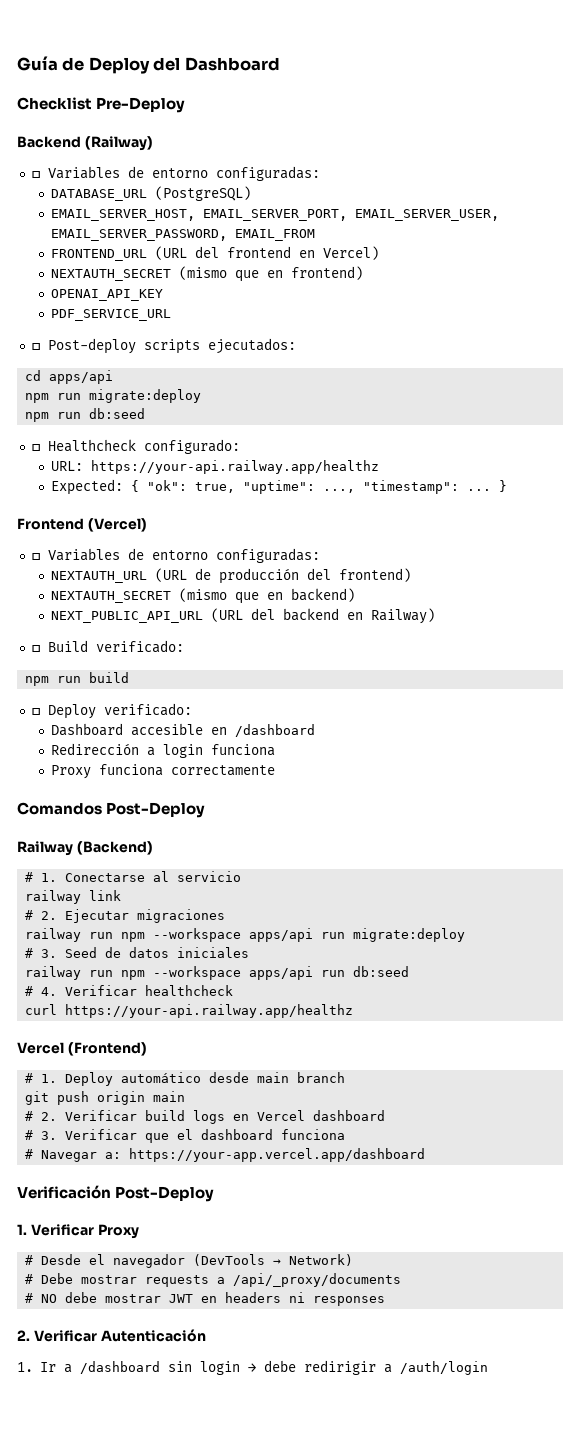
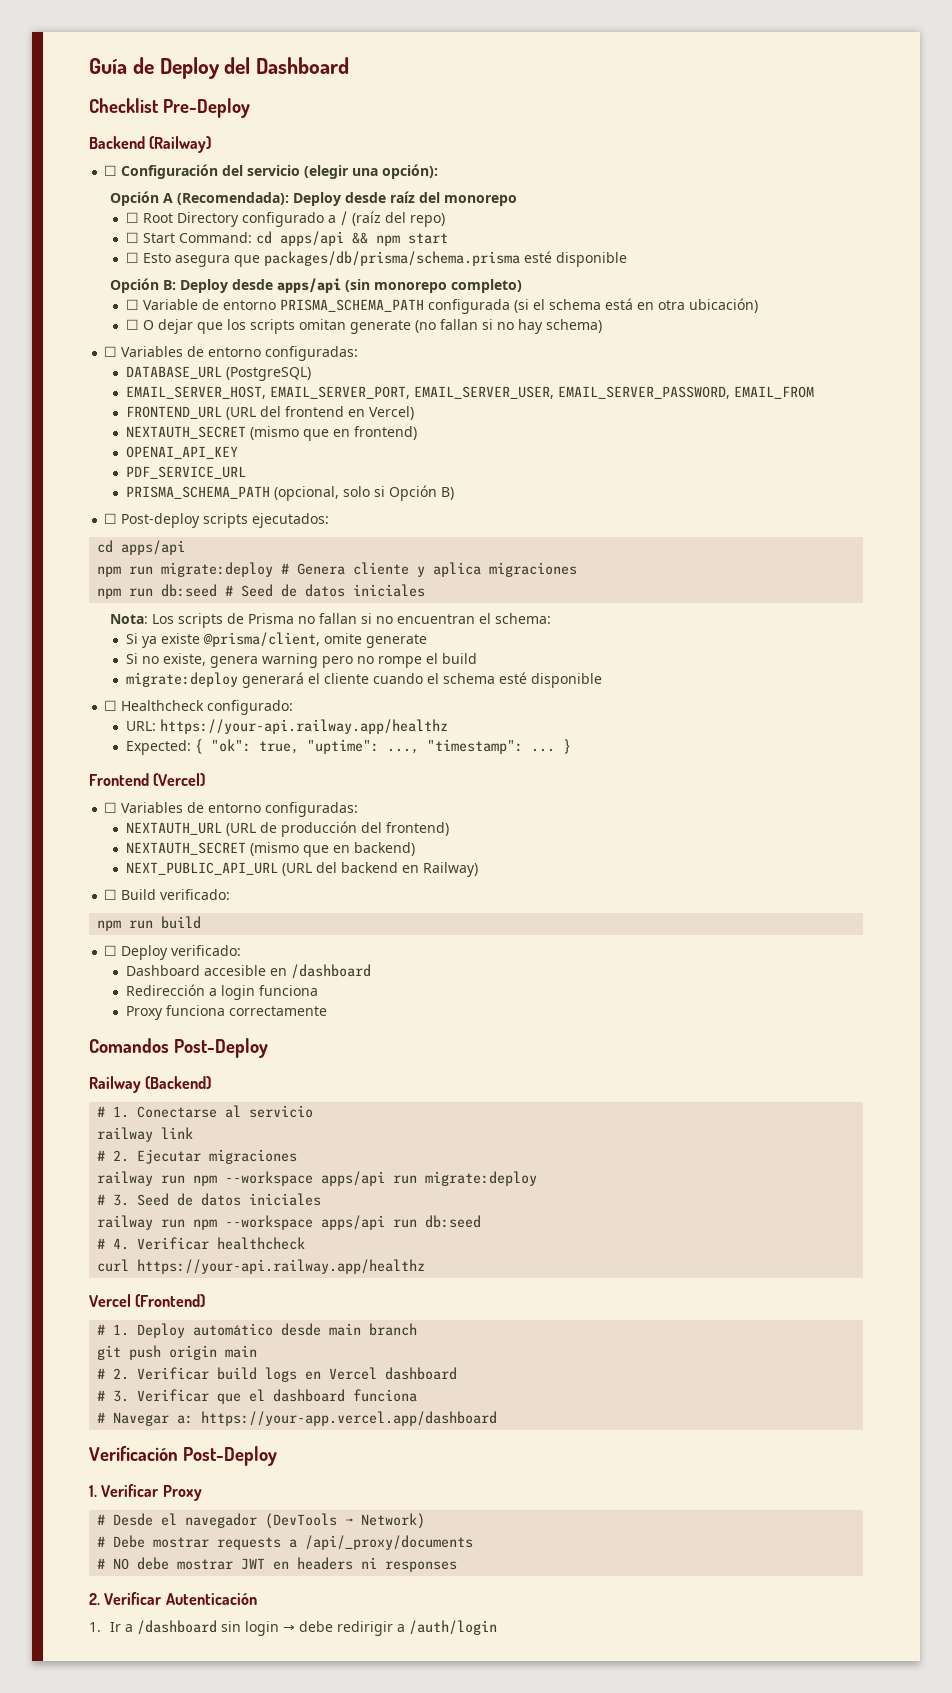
+ ☐ Configuración del servicio (elegir una opción):
+ Opción A (Recomendada): Deploy desde raíz del monorepo
+ ☐ Root Directory configurado a / (raíz del repo)
+ ☐ Start Command: cd apps/api && npm start
+ ☐ Esto asegura que packages/db/prisma/schema.prisma esté disponible
+ Opción B: Deploy desde apps/api (sin monorepo completo)
+ ☐ Variable de entorno PRISMA_SCHEMA_PATH configurada (si el schema está en otra ubicación)
+ ☐ O dejar que los scripts omitan generate (no fallan si no hay schema)
+ PRISMA_SCHEMA_PATH (opcional, solo si Opción B)
- npm run migrate:deploy
- npm run db:seed
+ npm run migrate:deploy # Genera cliente y aplica migraciones
+ npm run db:seed # Seed de datos iniciales
+ Nota: Los scripts de Prisma no fallan si no encuentran el schema:
+ Si ya existe @prisma/client, omite generate
+ Si no existe, genera warning pero no rompe el build
+ migrate:deploy generará el cliente cuando el schema esté disponible

